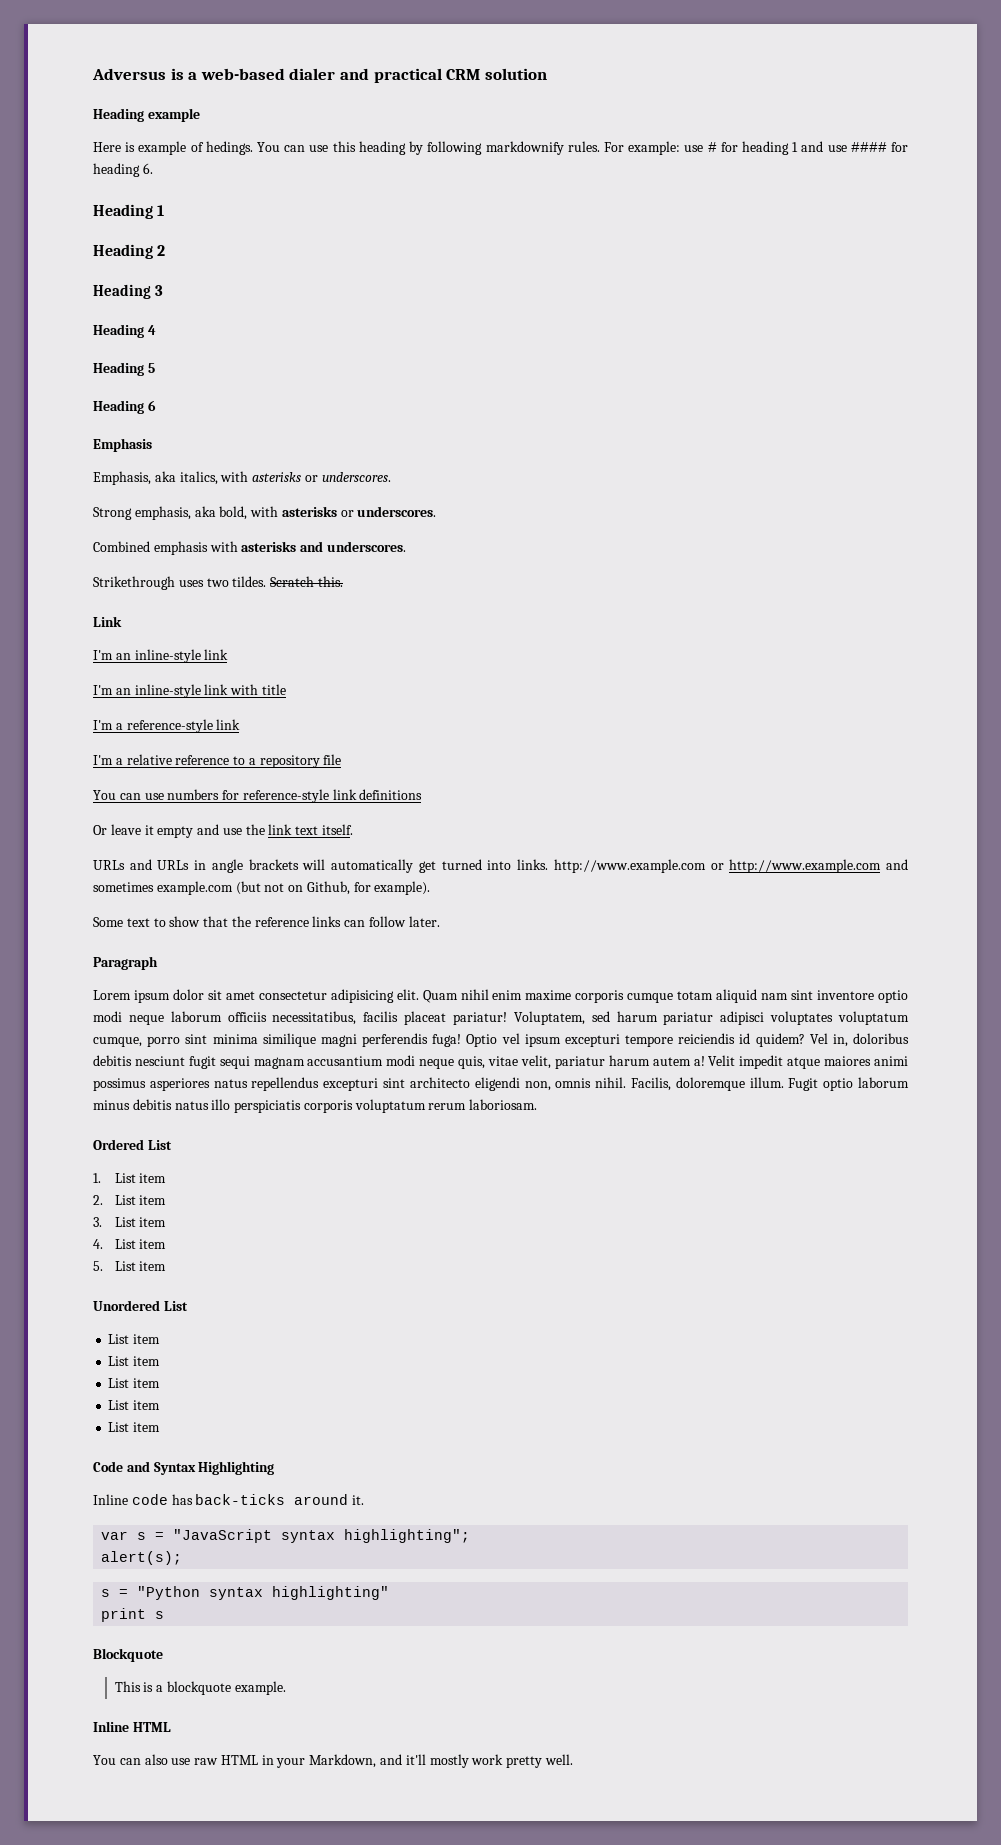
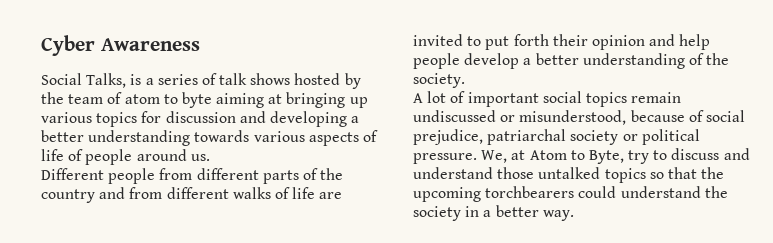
- Adversus is a web-based dialer and practical CRM solution
- Heading example
- Here is example of hedings. You can use this heading by following markdownify rules. For example: use # for heading 1 and use #### for heading 6.
- Heading 1
- Heading 2
- Heading 3
- Heading 4
- Heading 5
- Heading 6
- Emphasis
- Emphasis, aka italics, with asterisks or underscores.
- Strong emphasis, aka bold, with asterisks or underscores.
- Combined emphasis with asterisks and underscores.
- Strikethrough uses two tildes. Scratch this.
- Link
- I'm an inline-style link
- I'm an inline-style link with title
- I'm a reference-style link
- I'm a relative reference to a repository file
- You can use numbers for reference-style link definitions
- Or leave it empty and use the link text itself.
- URLs and URLs in angle brackets will automatically get turned into links. http://www.example.com or http://www.example.com and sometimes example.com (but not on Github, for example).
- Some text to show that the reference links can follow later.
- Paragraph
- Lorem ipsum dolor sit amet consectetur adipisicing elit. Quam nihil enim maxime corporis cumque totam aliquid nam sint inventore optio modi neque laborum officiis necessitatibus, facilis placeat pariatur! Voluptatem, sed harum pariatur adipisci voluptates voluptatum cumque, porro sint minima similique magni perferendis fuga! Optio vel ipsum excepturi tempore reiciendis id quidem? Vel in, doloribus debitis nesciunt fugit sequi magnam accusantium modi neque quis, vitae velit, pariatur harum autem a! Velit impedit atque maiores animi possimus asperiores natus repellendus excepturi sint architecto eligendi non, omnis nihil. Facilis, doloremque illum. Fugit optio laborum minus debitis natus illo perspiciatis corporis voluptatum rerum laboriosam.
- Ordered List
- 1. List item
- 2. List item
- 3. List item
- 4. List item
- 5. List item
- Unordered List
- List item
- List item
- List item
- List item
- List item
- Code and Syntax Highlighting
- Inline code has back-ticks around it.
- var s = "JavaScript syntax highlighting";
- alert(s);
- s = "Python syntax highlighting"
- print s
- Blockquote
- This is a blockquote example.
- Inline HTML
- You can also use raw HTML in your Markdown, and it'll mostly work pretty well.
+ Cyber Awareness
+ Social Talks, is a series of talk shows hosted by the team of atom to byte aiming at bringing up various topics for discussion and developing a better understanding towards various aspects of life of people around us.
+ Different people from different parts of the country and from different walks of life are invited to put forth their opinion and help people develop a better understanding of the society.
+ A lot of important social topics remain undiscussed or misunderstood, because of social prejudice, patriarchal society or political pressure. We, at Atom to Byte, try to discuss and understand those untalked topics so that the upcoming torchbearers could understand the society in a better way.

